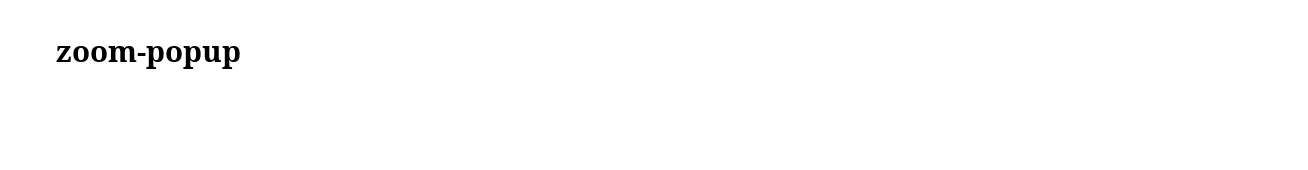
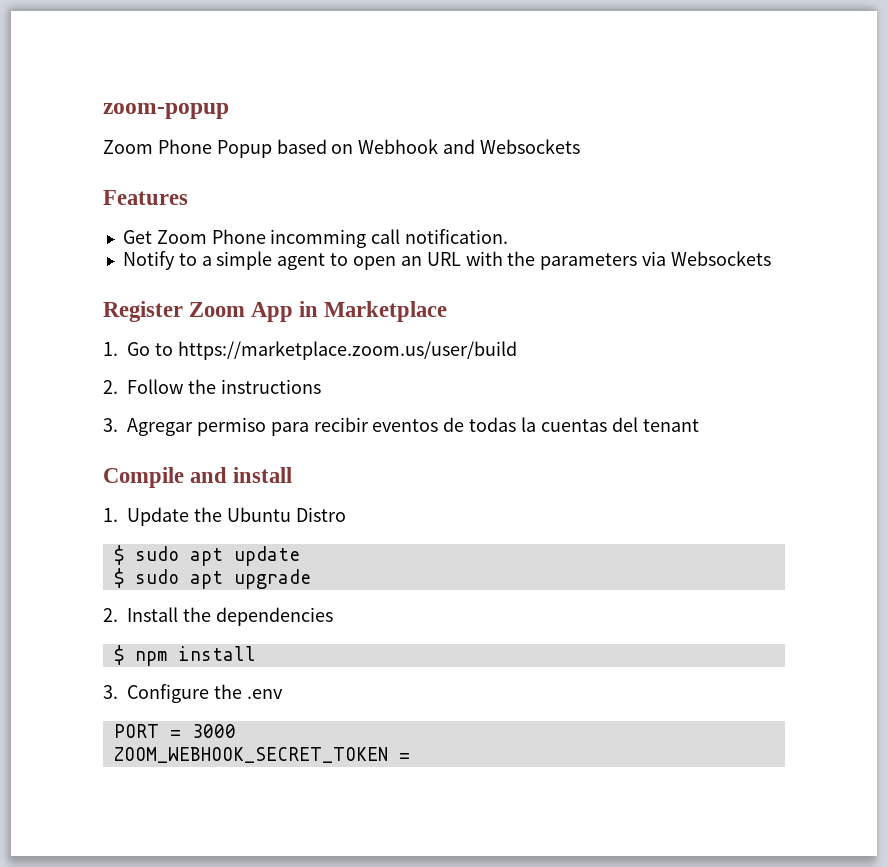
+ Zoom Phone Popup based on Webhook and Websockets
+ Features
+ Get Zoom Phone incomming call notification.
+ Notify to a simple agent to open an URL with the parameters via Websockets
+ Register Zoom App in Marketplace
+ 1. Go to https://marketplace.zoom.us/user/build
+ 2. Follow the instructions
+ 3. Agregar permiso para recibir eventos de todas la cuentas del tenant
+ Compile and install
+ 1. Update the Ubuntu Distro
+ $ sudo apt update
+ $ sudo apt upgrade
+ 2. Install the dependencies
+ $ npm install
+ 3. Configure the .env
+ PORT = 3000
+ ZOOM_WEBHOOK_SECRET_TOKEN =

